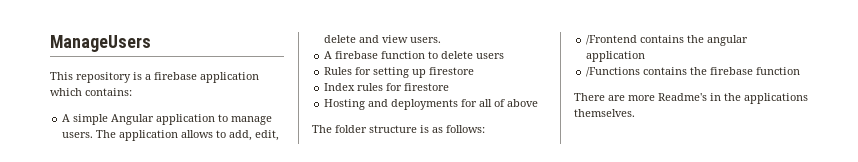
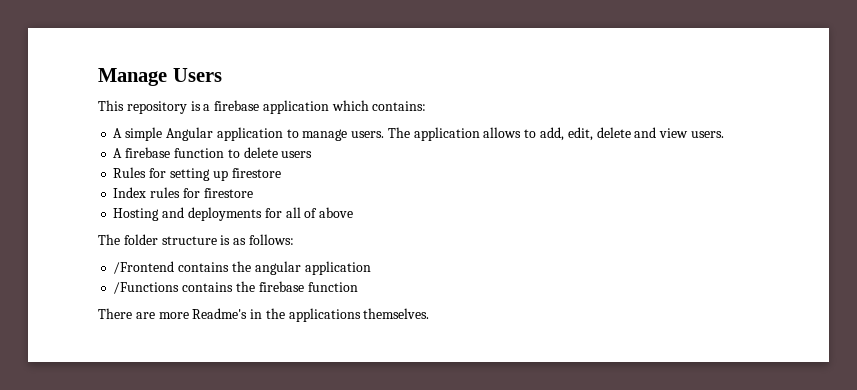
- ManageUsers
+ Manage Users

